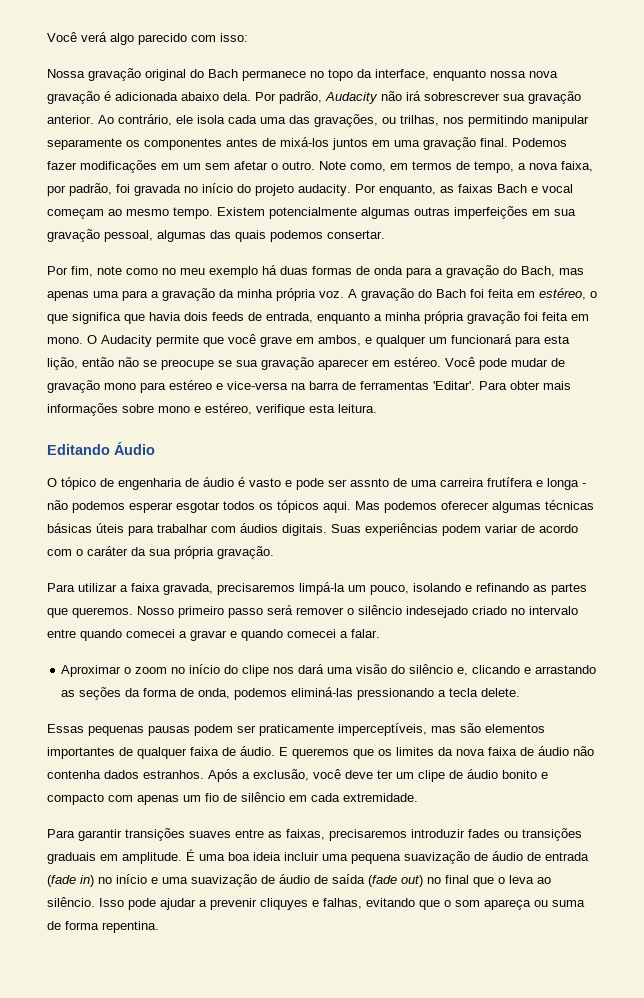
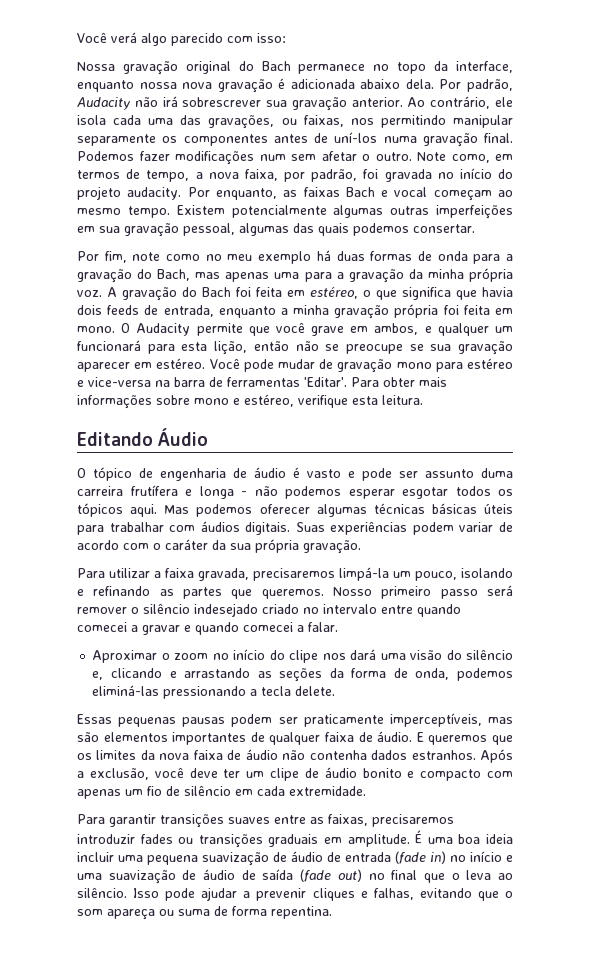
- Ao contrário, ele isola cada uma das gravações, ou trilhas, nos permitindo manipular separamente os componentes antes de mixá-los juntos em uma gravação final.
+ Ao contrário, ele isola cada uma das gravações, ou faixas, nos permitindo manipular separamente os componentes antes de uní-los numa gravação final.
- Podemos fazer modificações em um sem afetar o outro.
+ Podemos fazer modificações num sem afetar o outro.
- A gravação do Bach foi feita em estéreo, o que significa que havia dois feeds de entrada, enquanto a minha própria gravação foi feita em mono.
+ A gravação do Bach foi feita em estéreo, o que significa que havia dois feeds de entrada, enquanto a minha gravação própria foi feita em mono.
- O tópico de engenharia de áudio é vasto e pode ser assnto de uma carreira frutífera e longa - não podemos esperar esgotar todos os tópicos aqui.
+ O tópico de engenharia de áudio é vasto e pode ser assunto duma carreira frutífera e longa - não podemos esperar esgotar todos os tópicos aqui.
- Isso pode ajudar a prevenir cliquyes e falhas, evitando que o som apareça ou suma de forma repentina.
+ Isso pode ajudar a prevenir cliques e falhas, evitando que o som apareça ou suma de forma repentina.

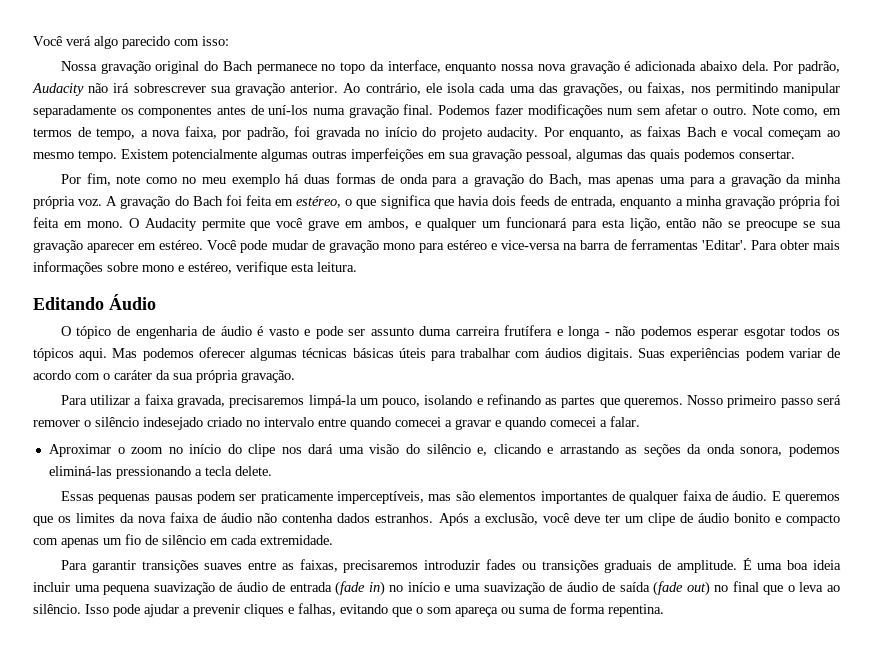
- Ao contrário, ele isola cada uma das gravações, ou faixas, nos permitindo manipular separamente os componentes antes de uní-los numa gravação final.
+ Ao contrário, ele isola cada uma das gravações, ou faixas, nos permitindo manipular separadamente os componentes antes de uní-los numa gravação final.
- Aproximar o zoom no início do clipe nos dará uma visão do silêncio e, clicando e arrastando as seções da forma de onda, podemos eliminá-las pressionando a tecla delete.
+ Aproximar o zoom no início do clipe nos dará uma visão do silêncio e, clicando e arrastando as seções da onda sonora, podemos eliminá-las pressionando a tecla delete.
- Para garantir transições suaves entre as faixas, precisaremos introduzir fades ou transições graduais em amplitude.
+ Para garantir transições suaves entre as faixas, precisaremos introduzir fades ou transições graduais de amplitude.

